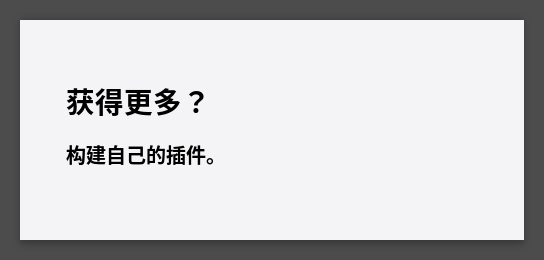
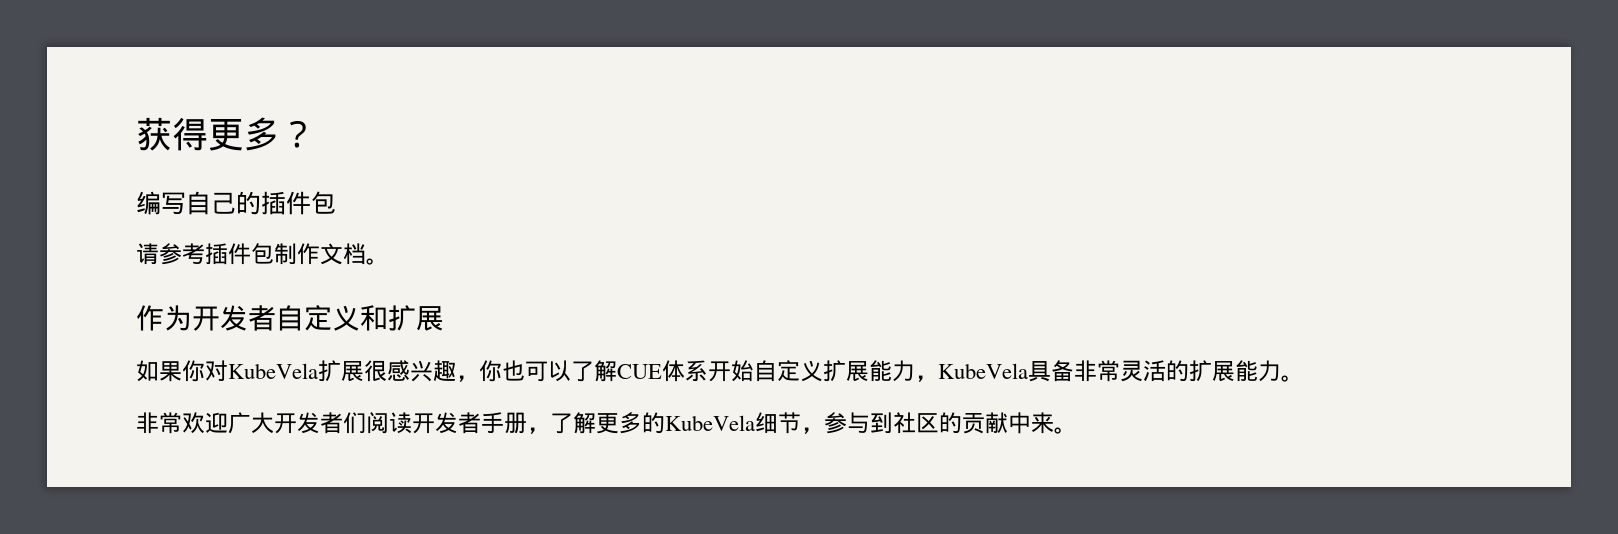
- 构建自己的插件。
+ 编写自己的插件包
+ 请参考插件包制作文档。
+ 作为开发者自定义和扩展
+ 如果你对KubeVela扩展很感兴趣，你也可以了解CUE体系开始自定义扩展能力，KubeVela具备非常灵活的扩展能力。
+ 非常欢迎广大开发者们阅读开发者手册，了解更多的KubeVela细节，参与到社区的贡献中来。

